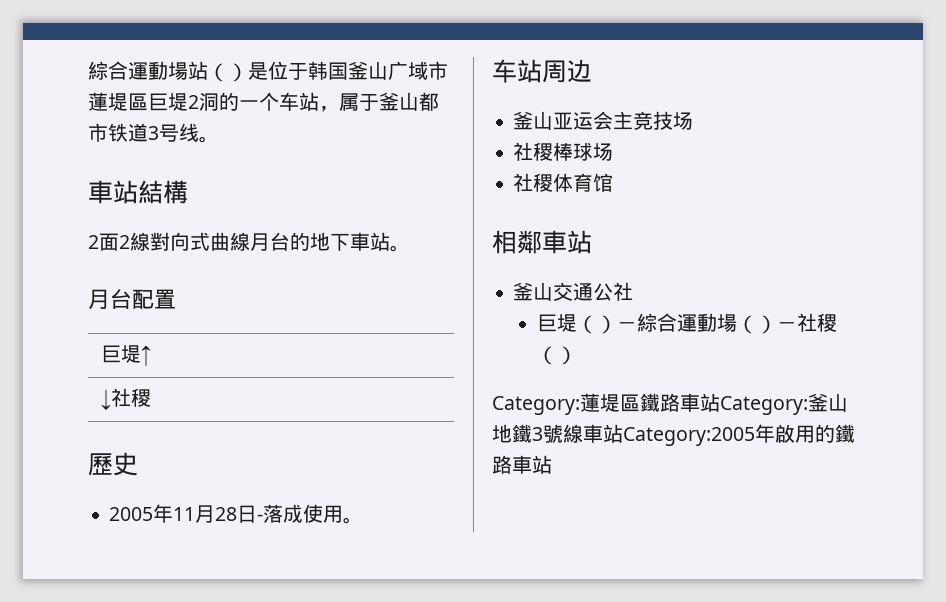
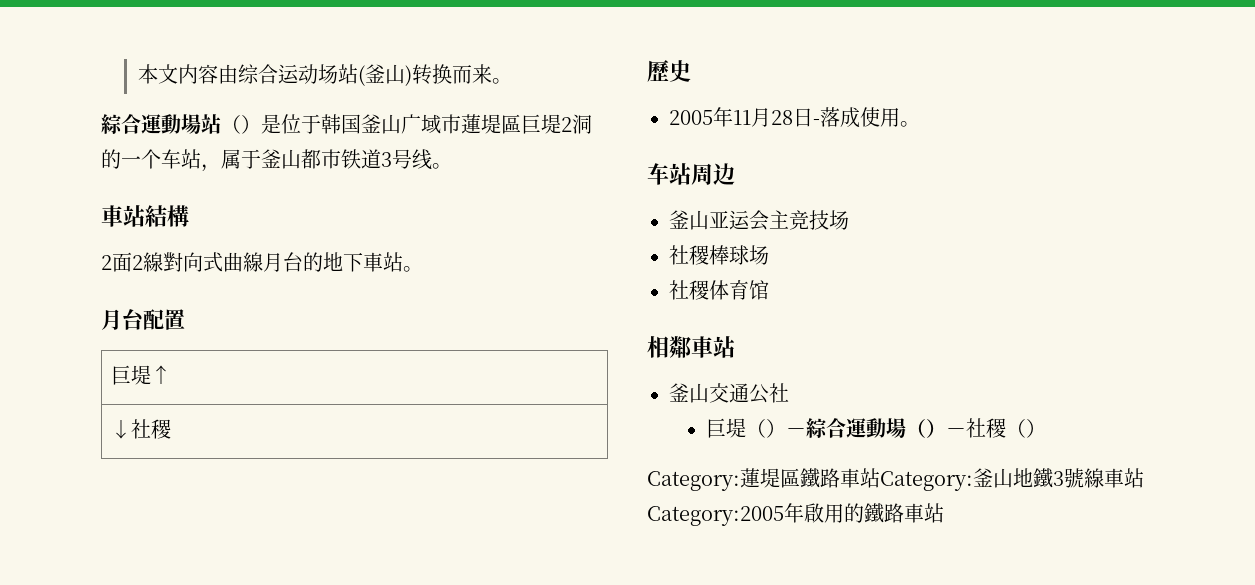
+ 本文内容由综合运动场站(釜山)转换而来。

